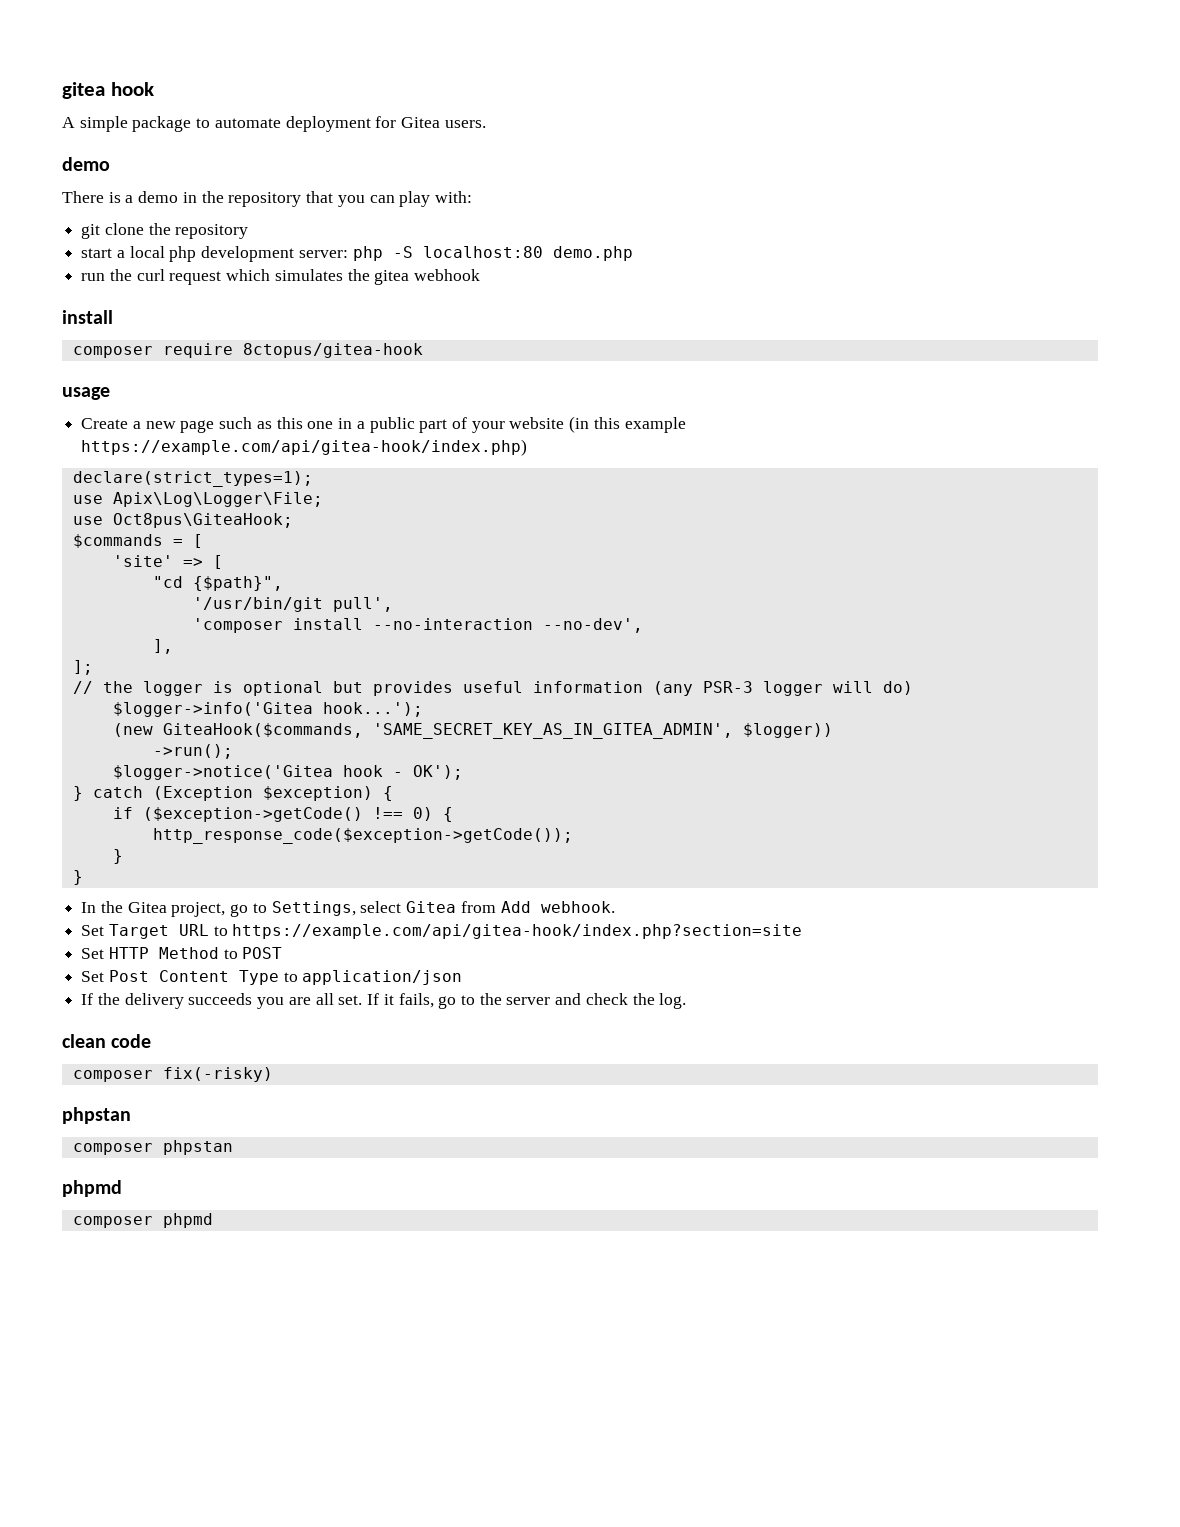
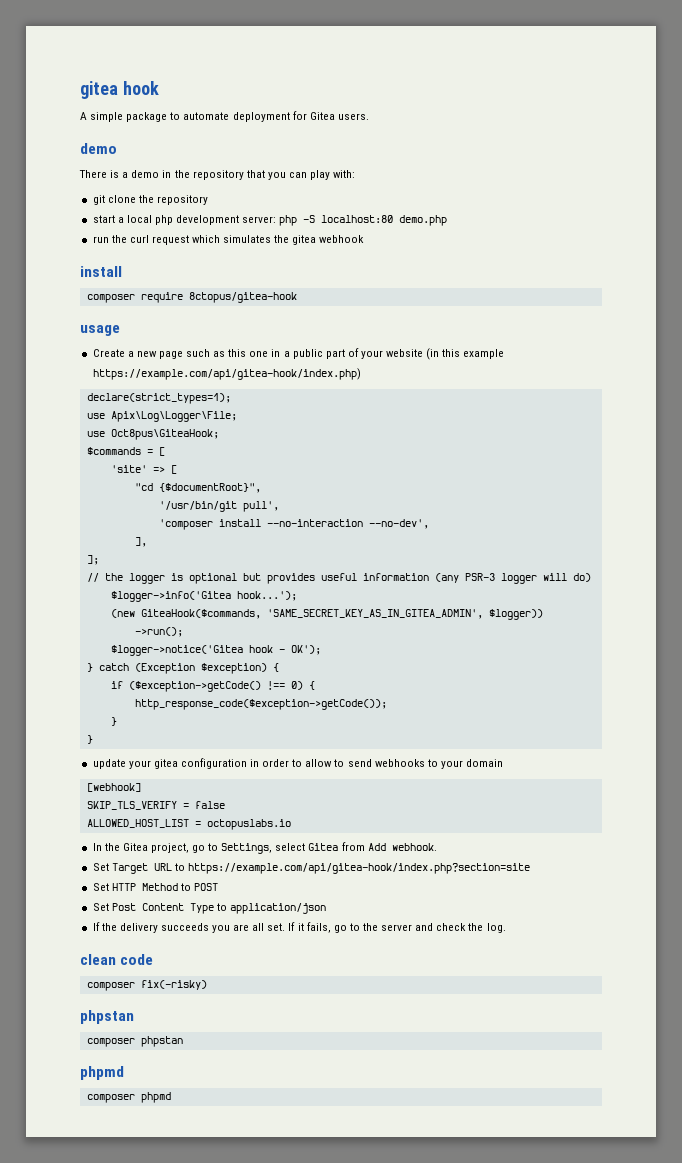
- "cd {$path}",
+ "cd {$documentRoot}",
+ update your gitea configuration in order to allow to send webhooks to your domain
+ [webhook]
+ SKIP_TLS_VERIFY = false
+ ALLOWED_HOST_LIST = octopuslabs.io

